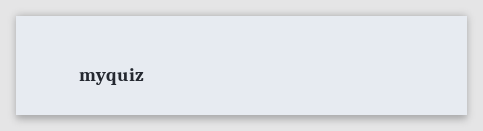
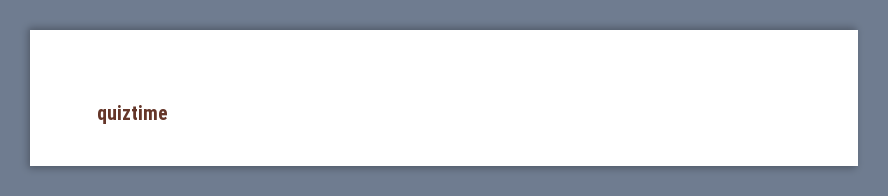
- myquiz
+ quiztime

